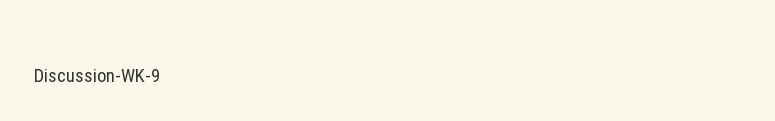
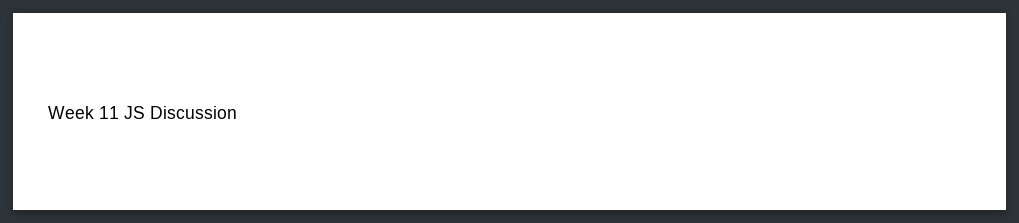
- Discussion-WK-9
+ Week 11 JS Discussion

